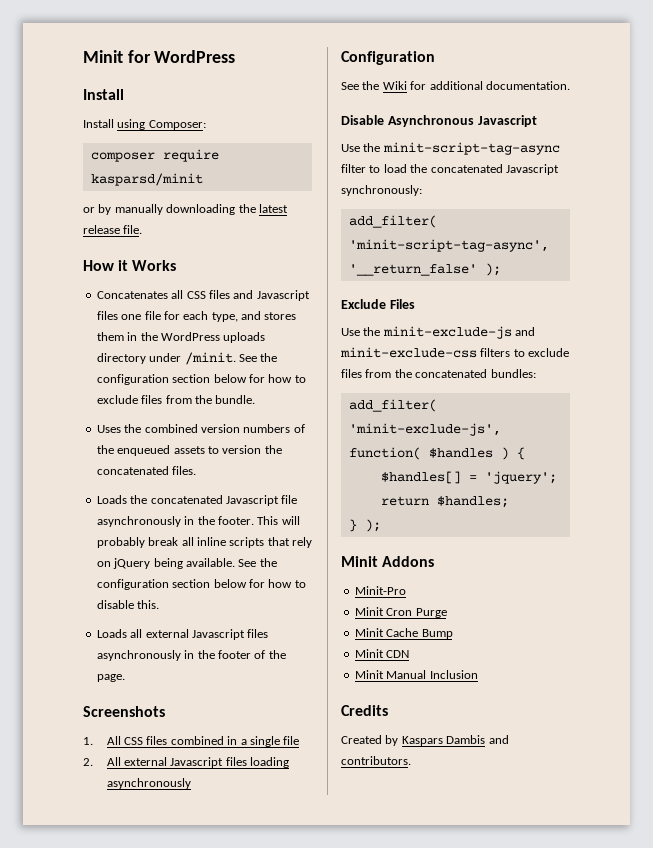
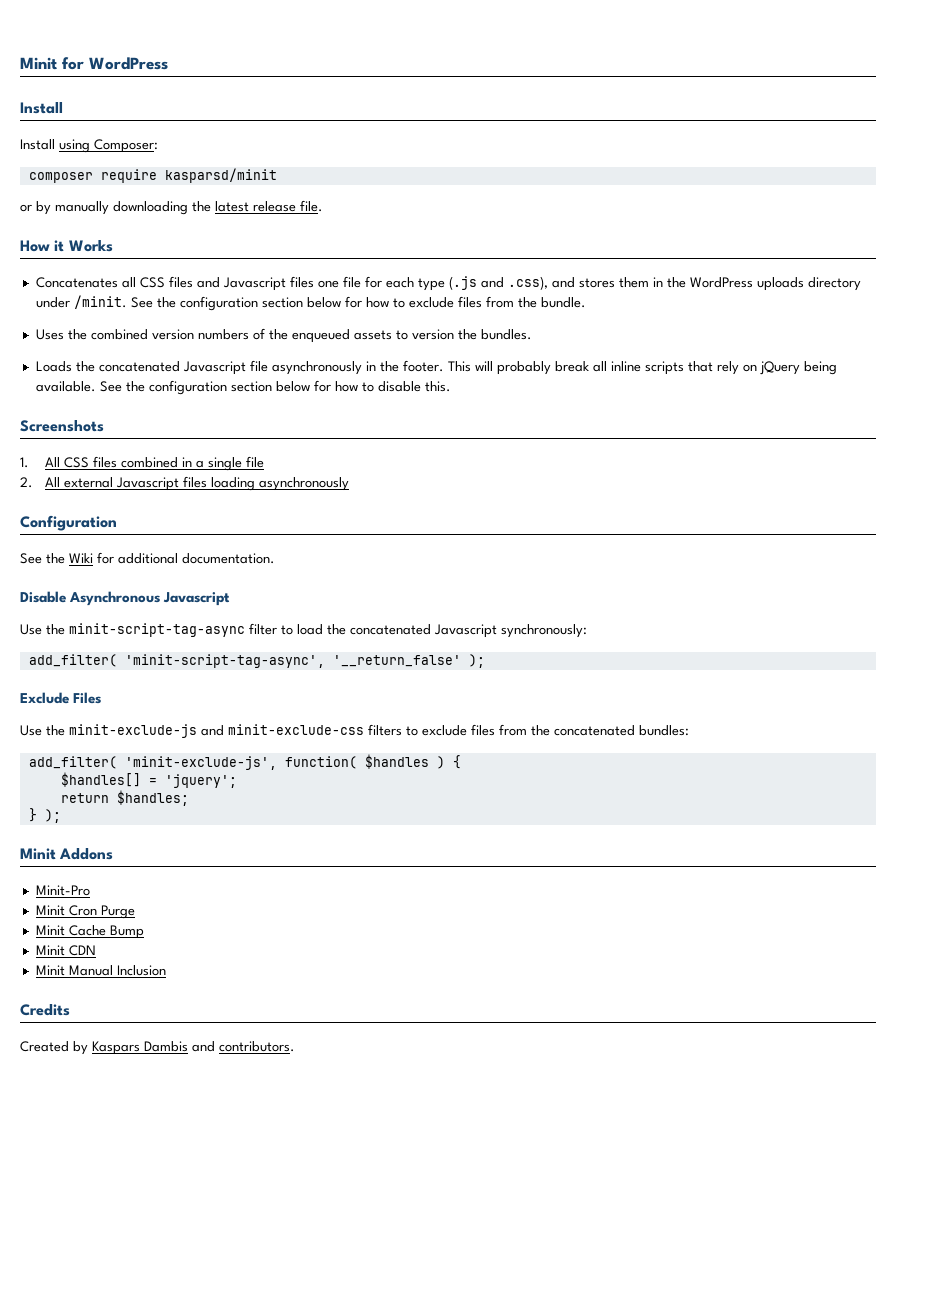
- Concatenates all CSS files and Javascript files one file for each type, and stores them in the WordPress uploads directory under /minit.
+ Concatenates all CSS files and Javascript files one file for each type (.js and .css), and stores them in the WordPress uploads directory under /minit.
- Uses the combined version numbers of the enqueued assets to version the concatenated files.
+ Uses the combined version numbers of the enqueued assets to version the bundles.
- Loads all external Javascript files asynchronously in the footer of the page.

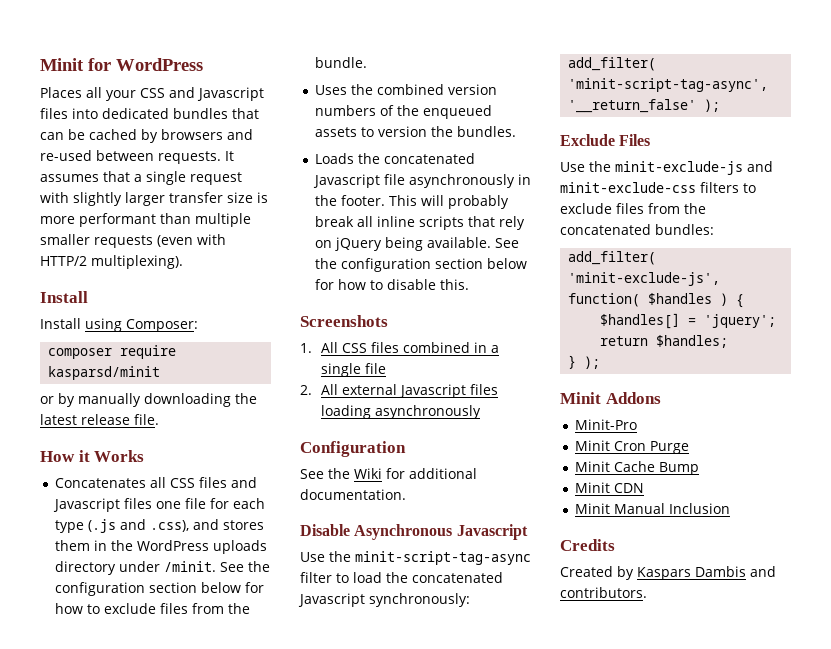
+ Places all your CSS and Javascript files into dedicated bundles that can be cached by browsers and re-used between requests. It assumes that a single request with slightly larger transfer size is more performant than multiple smaller requests (even with HTTP/2 multiplexing).

